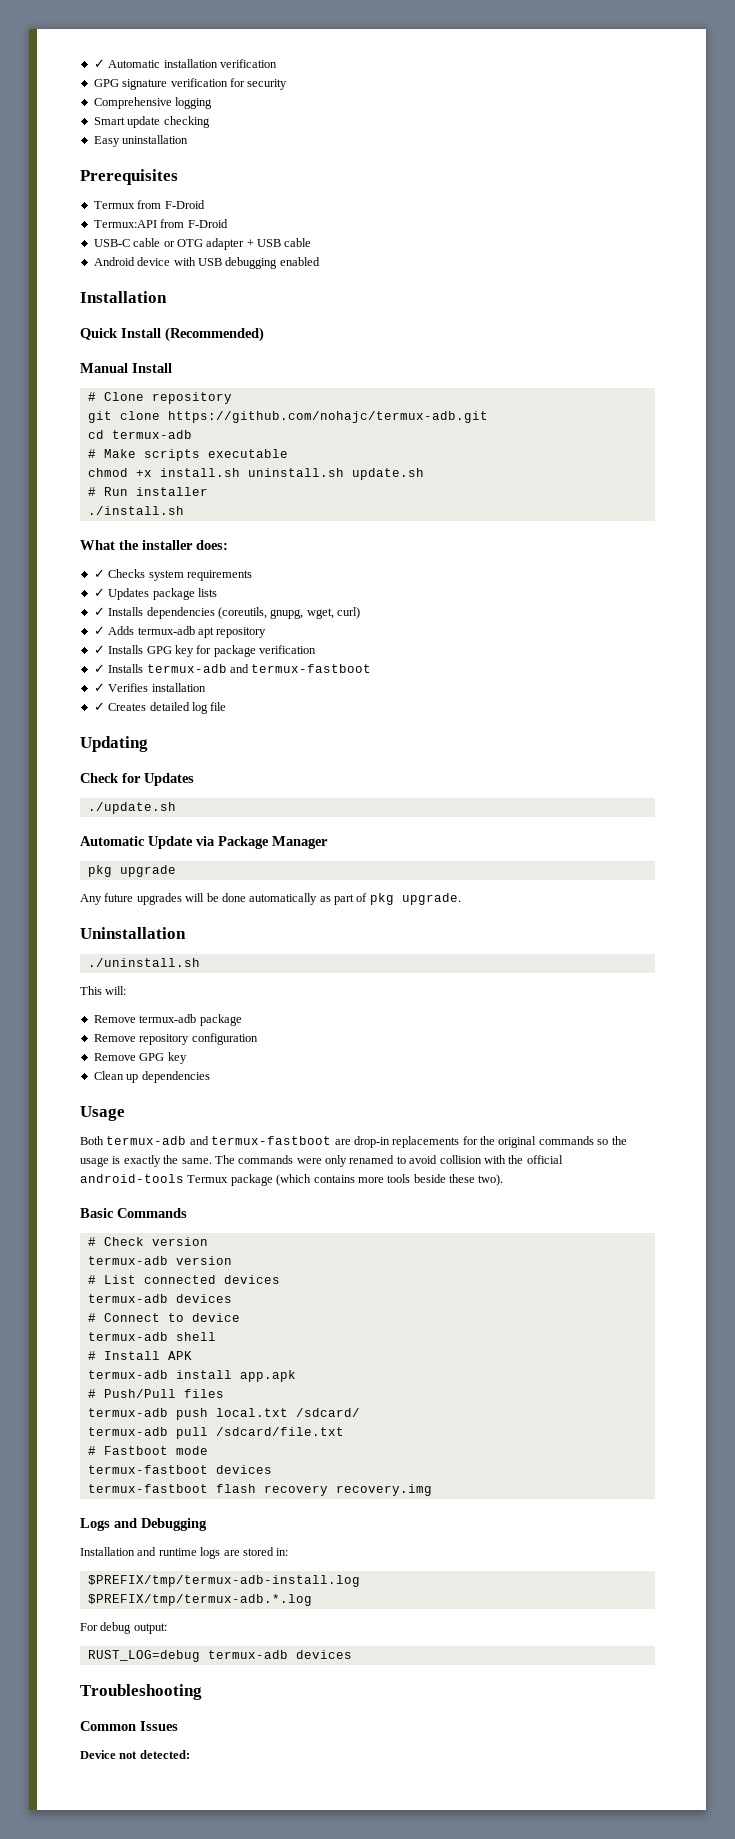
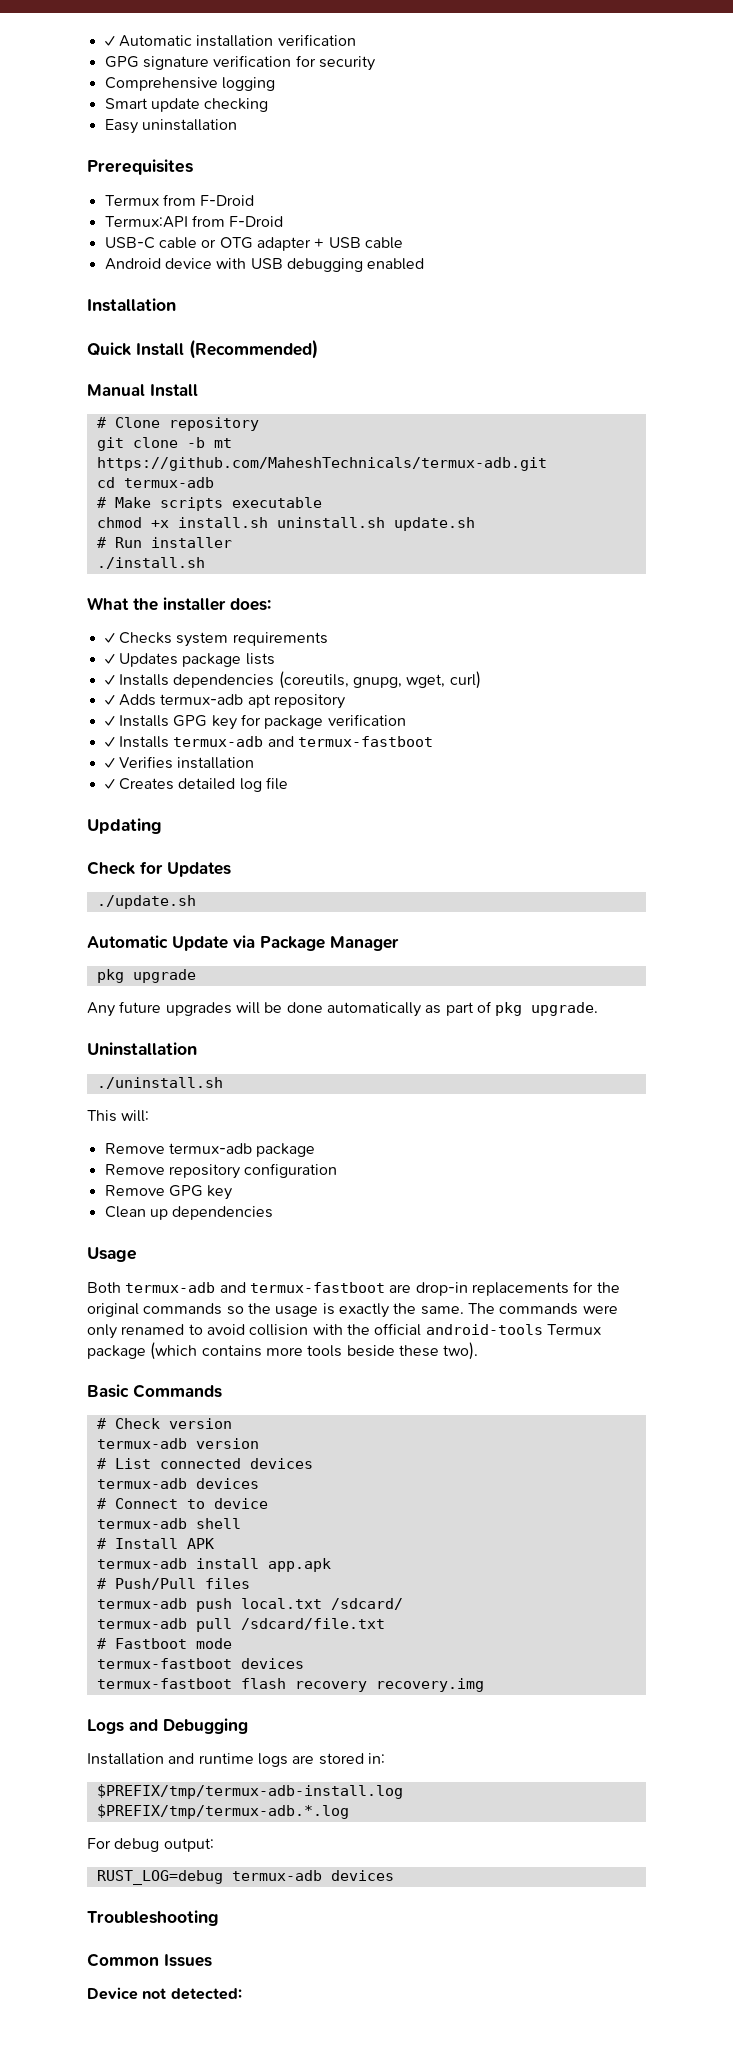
- git clone https://github.com/nohajc/termux-adb.git
+ git clone -b mt https://github.com/MaheshTechnicals/termux-adb.git

